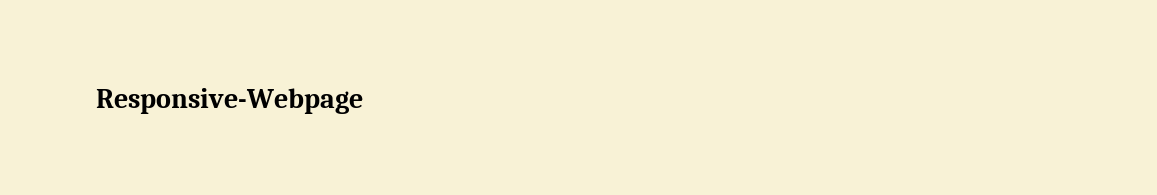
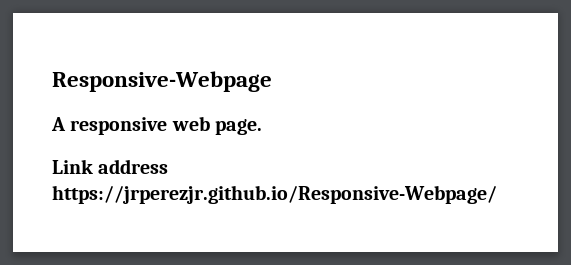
+ A responsive web page.
+ Link address https://jrperezjr.github.io/Responsive-Webpage/

